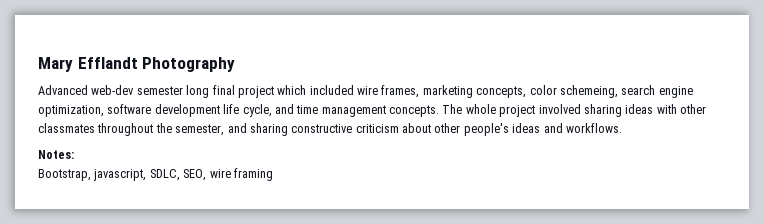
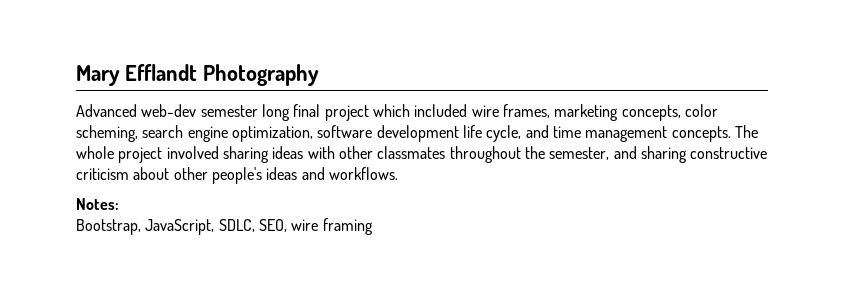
- Advanced web-dev semester long final project which included wire frames, marketing concepts, color schemeing, search engine optimization, software development life cycle, and time management concepts.
+ Advanced web-dev semester long final project which included wire frames, marketing concepts, color scheming, search engine optimization, software development life cycle, and time management concepts.
- Bootstrap, javascript, SDLC, SEO, wire framing
+ Bootstrap, JavaScript, SDLC, SEO, wire framing

